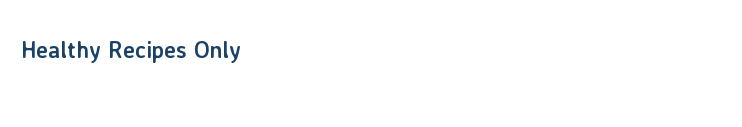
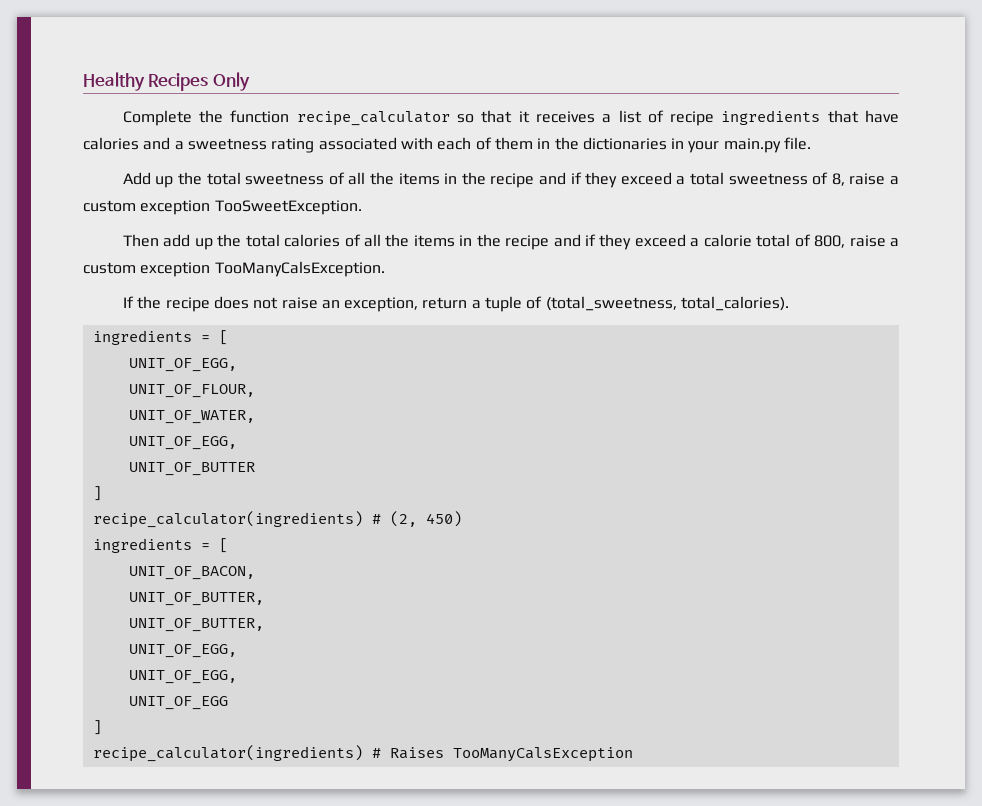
+ Complete the function recipe_calculator so that it receives a list of recipe ingredients that have calories and a sweetness rating associated with each of them in the dictionaries in your main.py file.
+ Add up the total sweetness of all the items in the recipe and if they exceed a total sweetness of 8, raise a custom exception TooSweetException.
+ Then add up the total calories of all the items in the recipe and if they exceed a calorie total of 800, raise a custom exception TooManyCalsException.
+ If the recipe does not raise an exception, return a tuple of (total_sweetness, total_calories).
+ ingredients = [
+ UNIT_OF_EGG,
+ UNIT_OF_FLOUR,
+ UNIT_OF_WATER,
+ UNIT_OF_EGG,
+ UNIT_OF_BUTTER
+ ]
+ recipe_calculator(ingredients) # (2, 450)
+ ingredients = [
+ UNIT_OF_BACON,
+ UNIT_OF_BUTTER,
+ UNIT_OF_BUTTER,
+ UNIT_OF_EGG,
+ UNIT_OF_EGG,
+ UNIT_OF_EGG
+ ]
+ recipe_calculator(ingredients) # Raises TooManyCalsException

